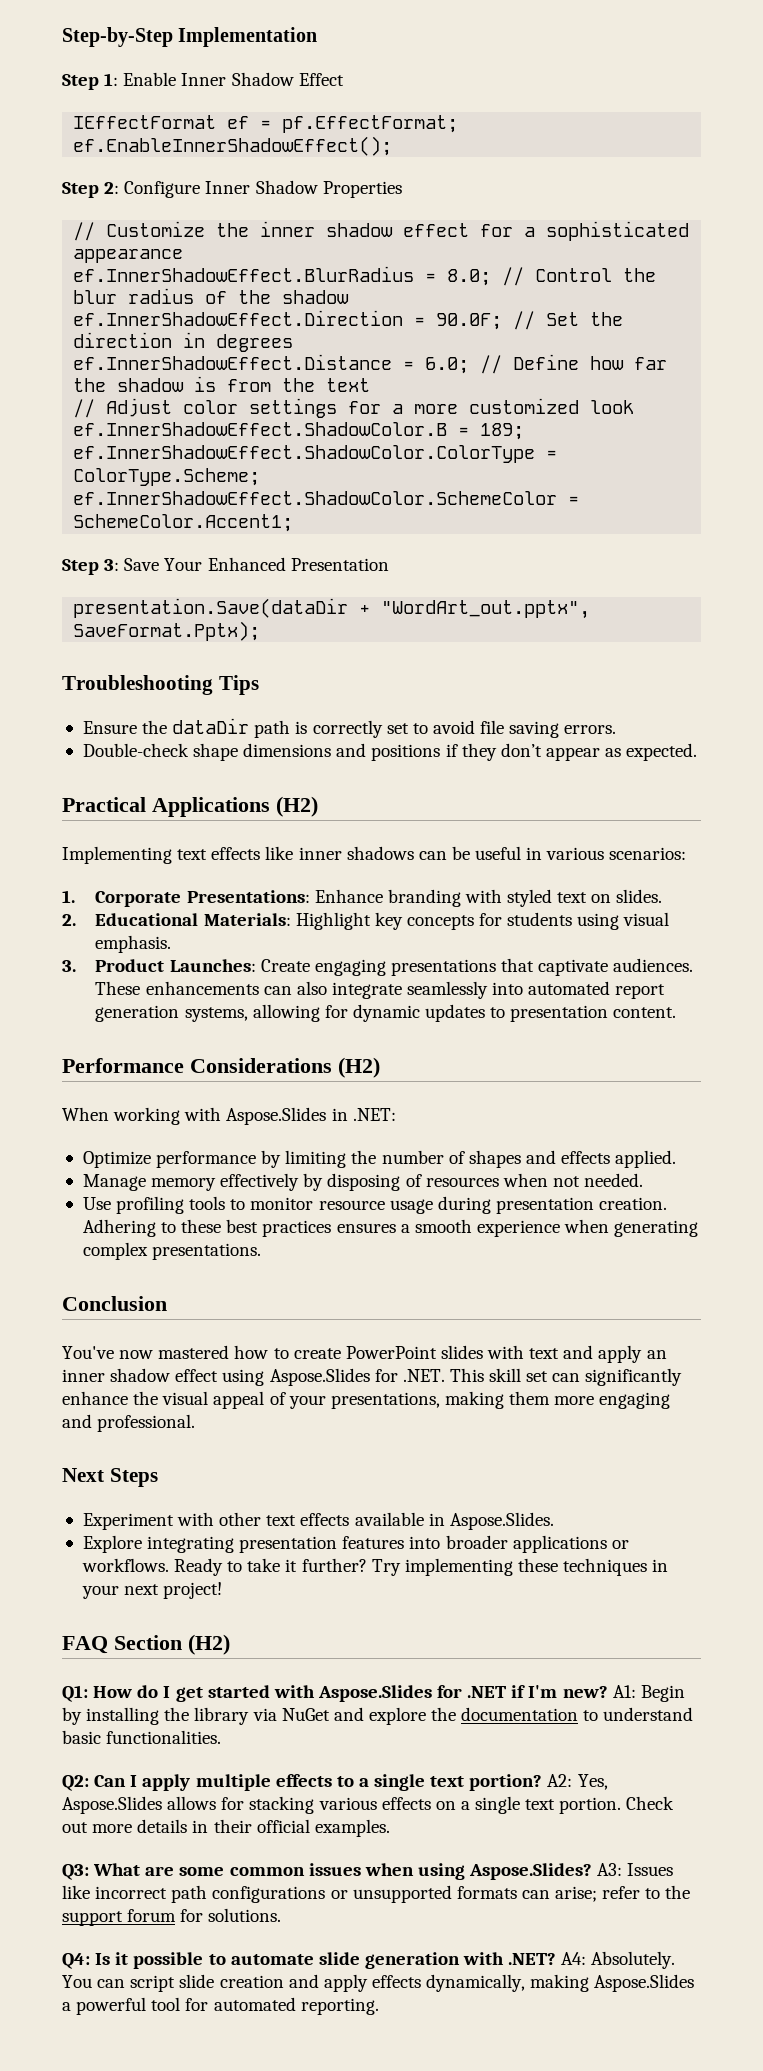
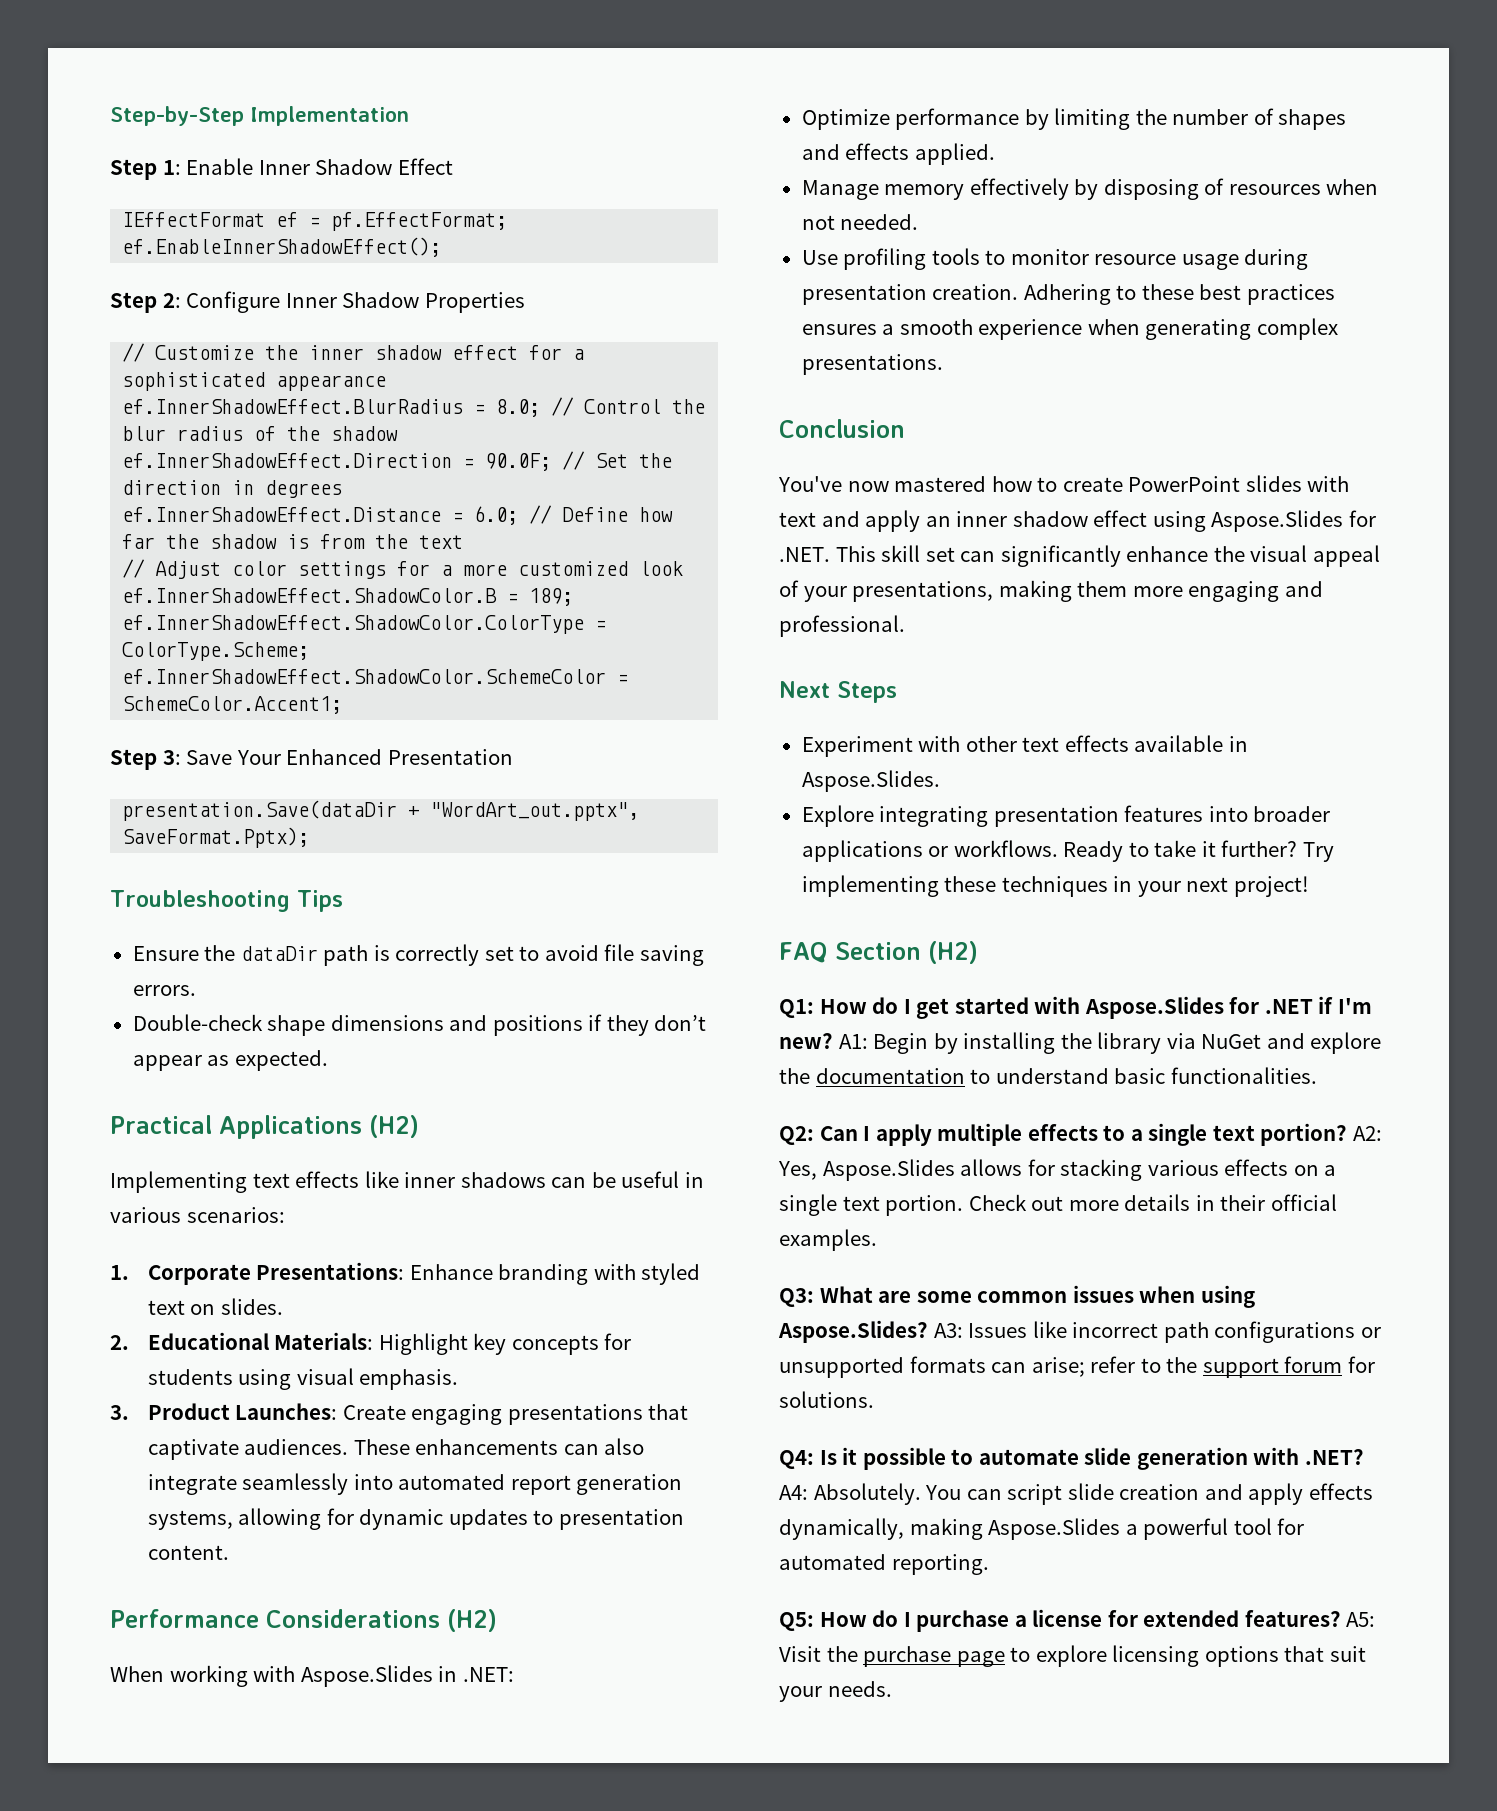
+ Q5: How do I purchase a license for extended features? A5: Visit the purchase page to explore licensing options that suit your needs.

